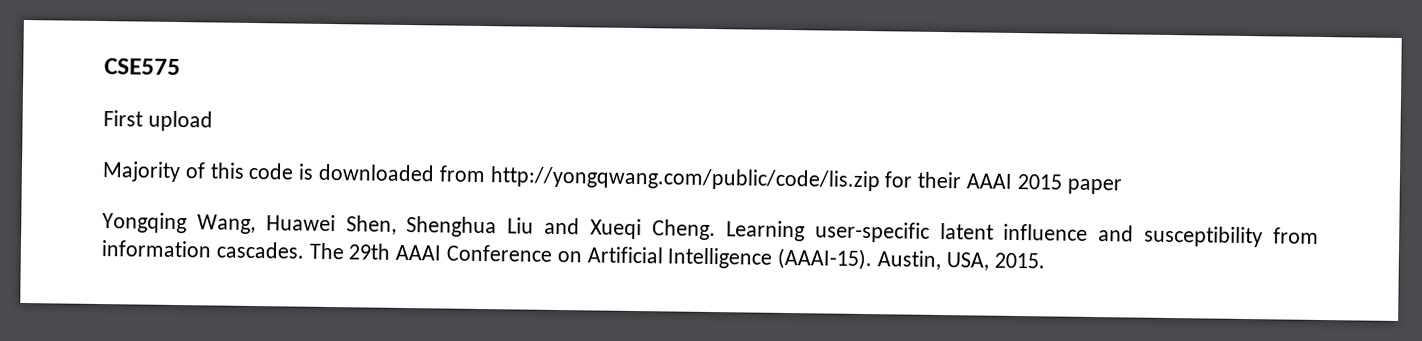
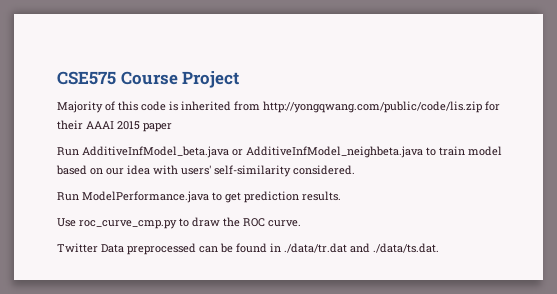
- CSE575
- First upload
+ CSE575 Course Project
- Majority of this code is downloaded from http://yongqwang.com/public/code/lis.zip for their AAAI 2015 paper
+ Majority of this code is inherited from http://yongqwang.com/public/code/lis.zip for their AAAI 2015 paper
- Yongqing Wang, Huawei Shen, Shenghua Liu and Xueqi Cheng. Learning user-specific latent influence and susceptibility from information cascades. The 29th AAAI Conference on Artificial Intelligence (AAAI-15). Austin, USA, 2015.
+ Run AdditiveInfModel_beta.java or AdditiveInfModel_neighbeta.java to train model based on our idea with users' self-similarity considered.
+ Run ModelPerformance.java to get prediction results.
+ Use roc_curve_cmp.py to draw the ROC curve.
+ Twitter Data preprocessed can be found in ./data/tr.dat and ./data/ts.dat.

